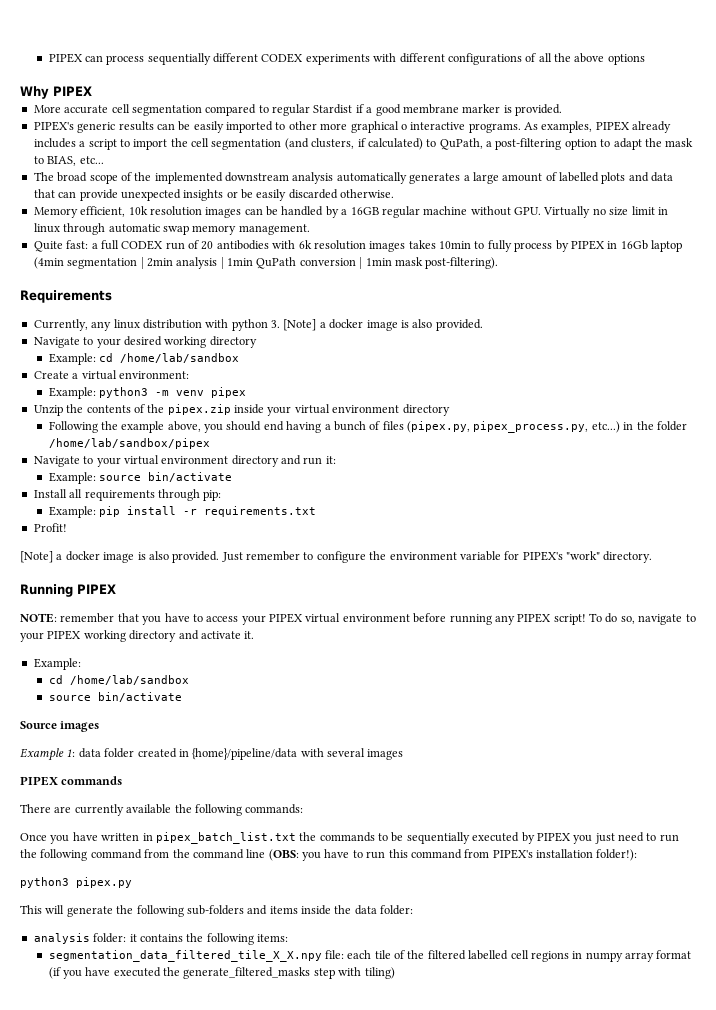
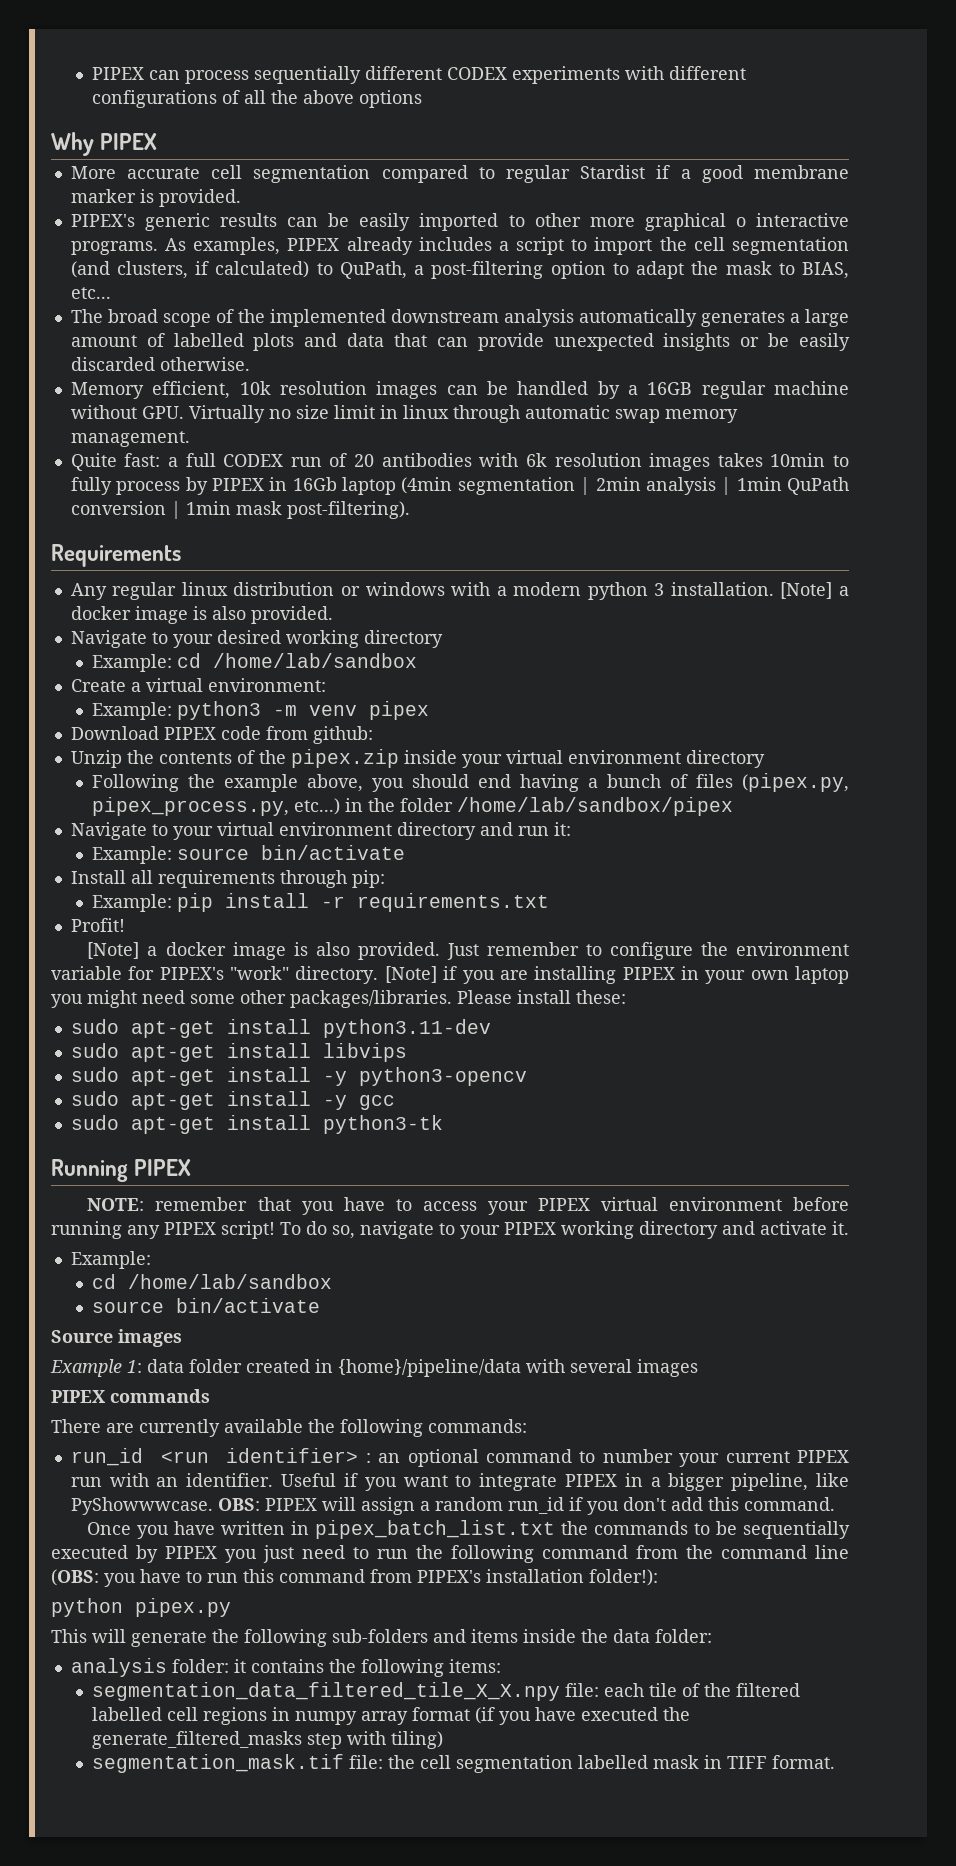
- Currently, any linux distribution with python 3. [Note] a docker image is also provided.
+ Any regular linux distribution or windows with a modern python 3 installation. [Note] a docker image is also provided.
+ Download PIPEX code from github:
+ [Note] if you are installing PIPEX in your own laptop you might need some other packages/libraries. Please install these:
+ sudo apt-get install python3.11-dev
+ sudo apt-get install libvips
+ sudo apt-get install -y python3-opencv
+ sudo apt-get install -y gcc
+ sudo apt-get install python3-tk
+ run_id <run identifier> : an optional command to number your current PIPEX run with an identifier. Useful if you want to integrate PIPEX in a bigger pipeline, like PyShowwwcase. OBS: PIPEX will assign a random run_id if you don't add this command.
- python3 pipex.py
+ python pipex.py
+ segmentation_mask.tif file: the cell segmentation labelled mask in TIFF format.

